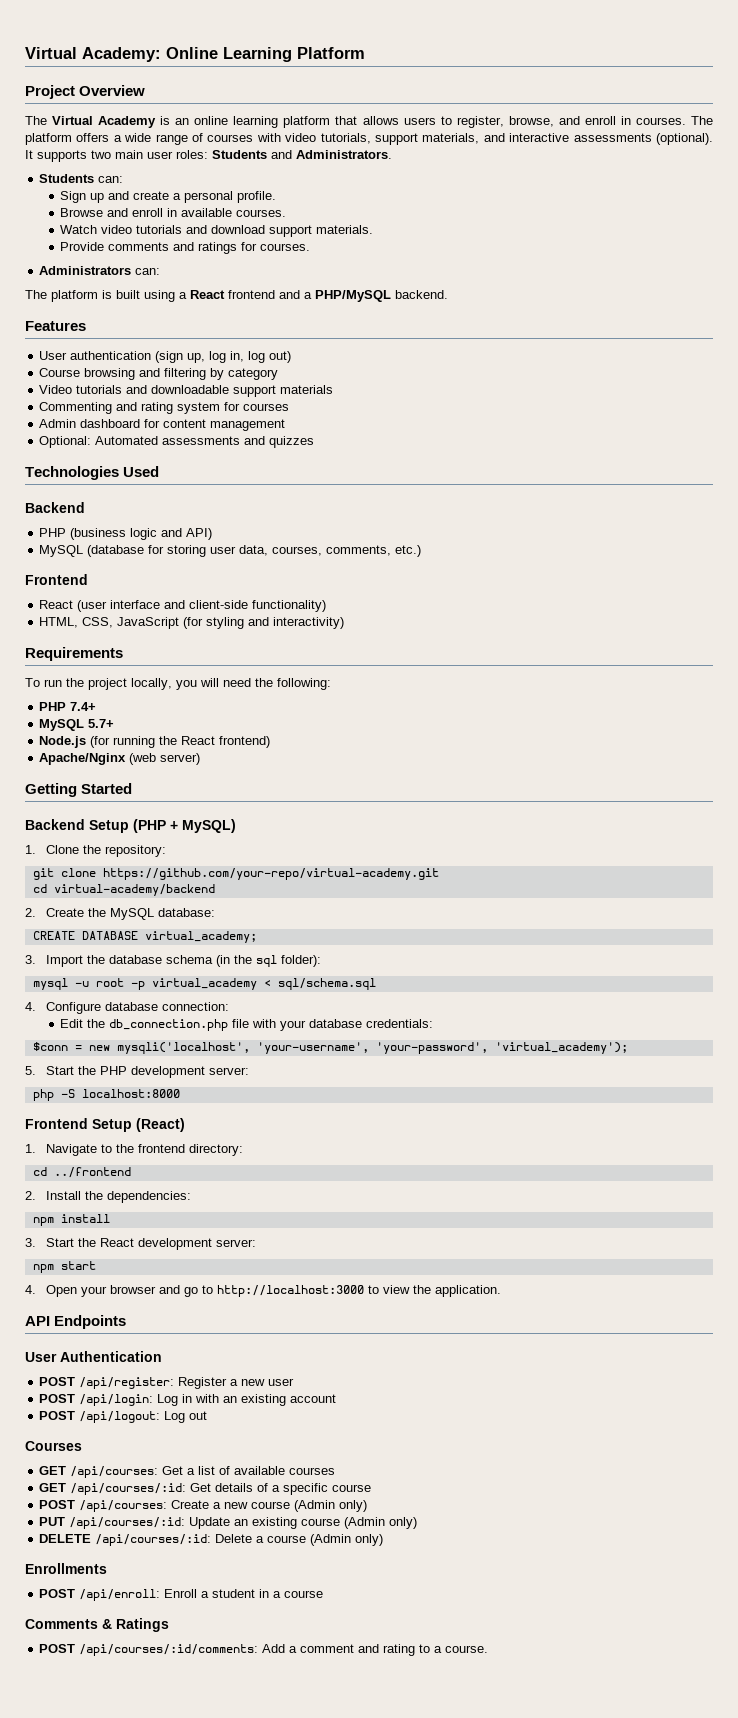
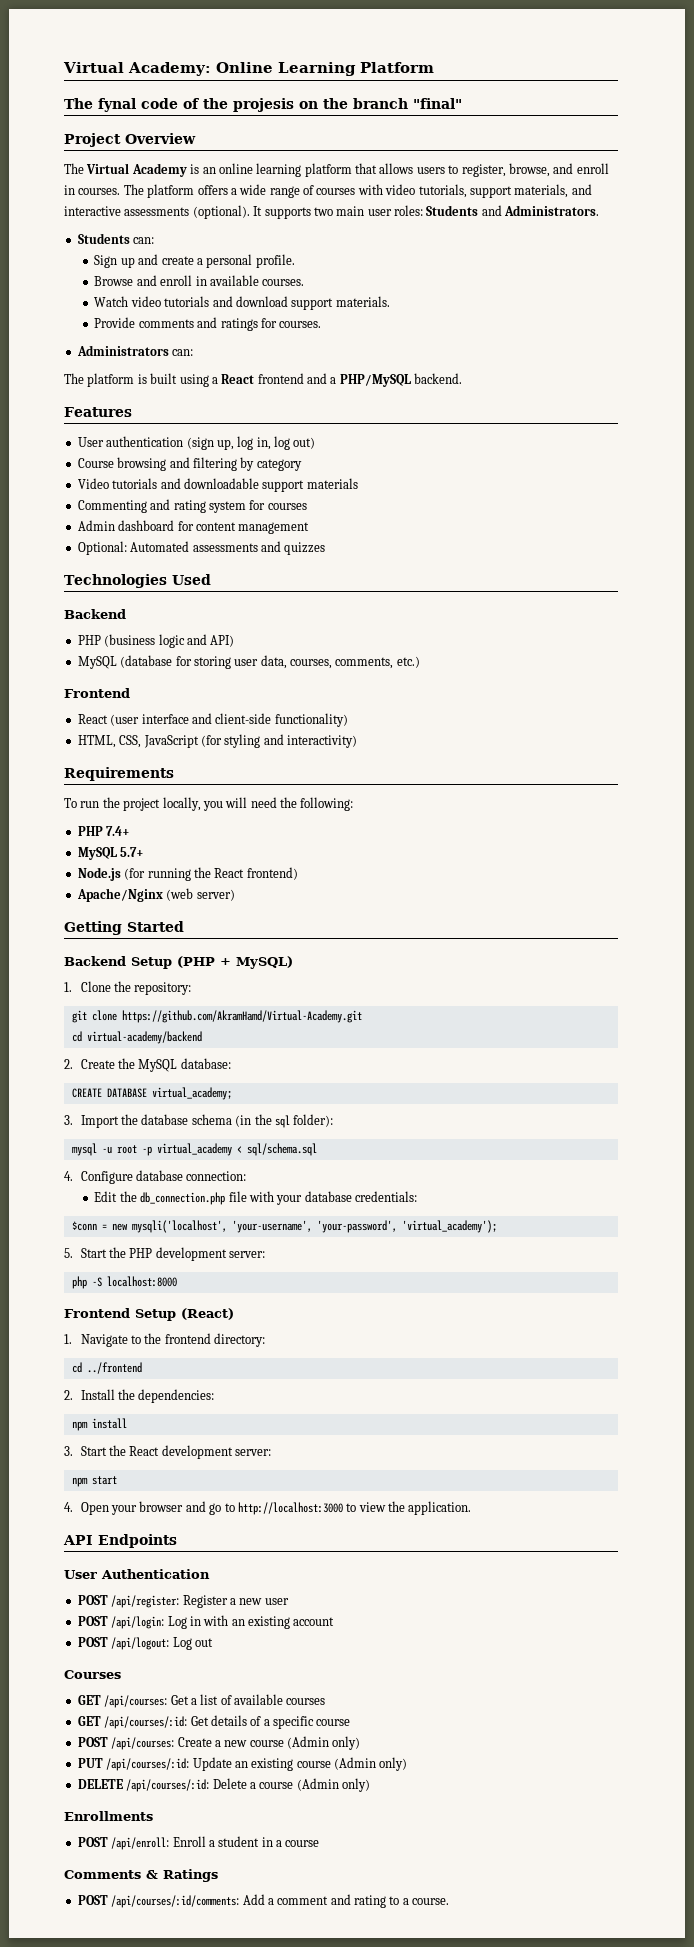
+ The fynal code of the projesis on the branch "final"
- git clone https://github.com/your-repo/virtual-academy.git
+ git clone https://github.com/AkramHamd/Virtual-Academy.git

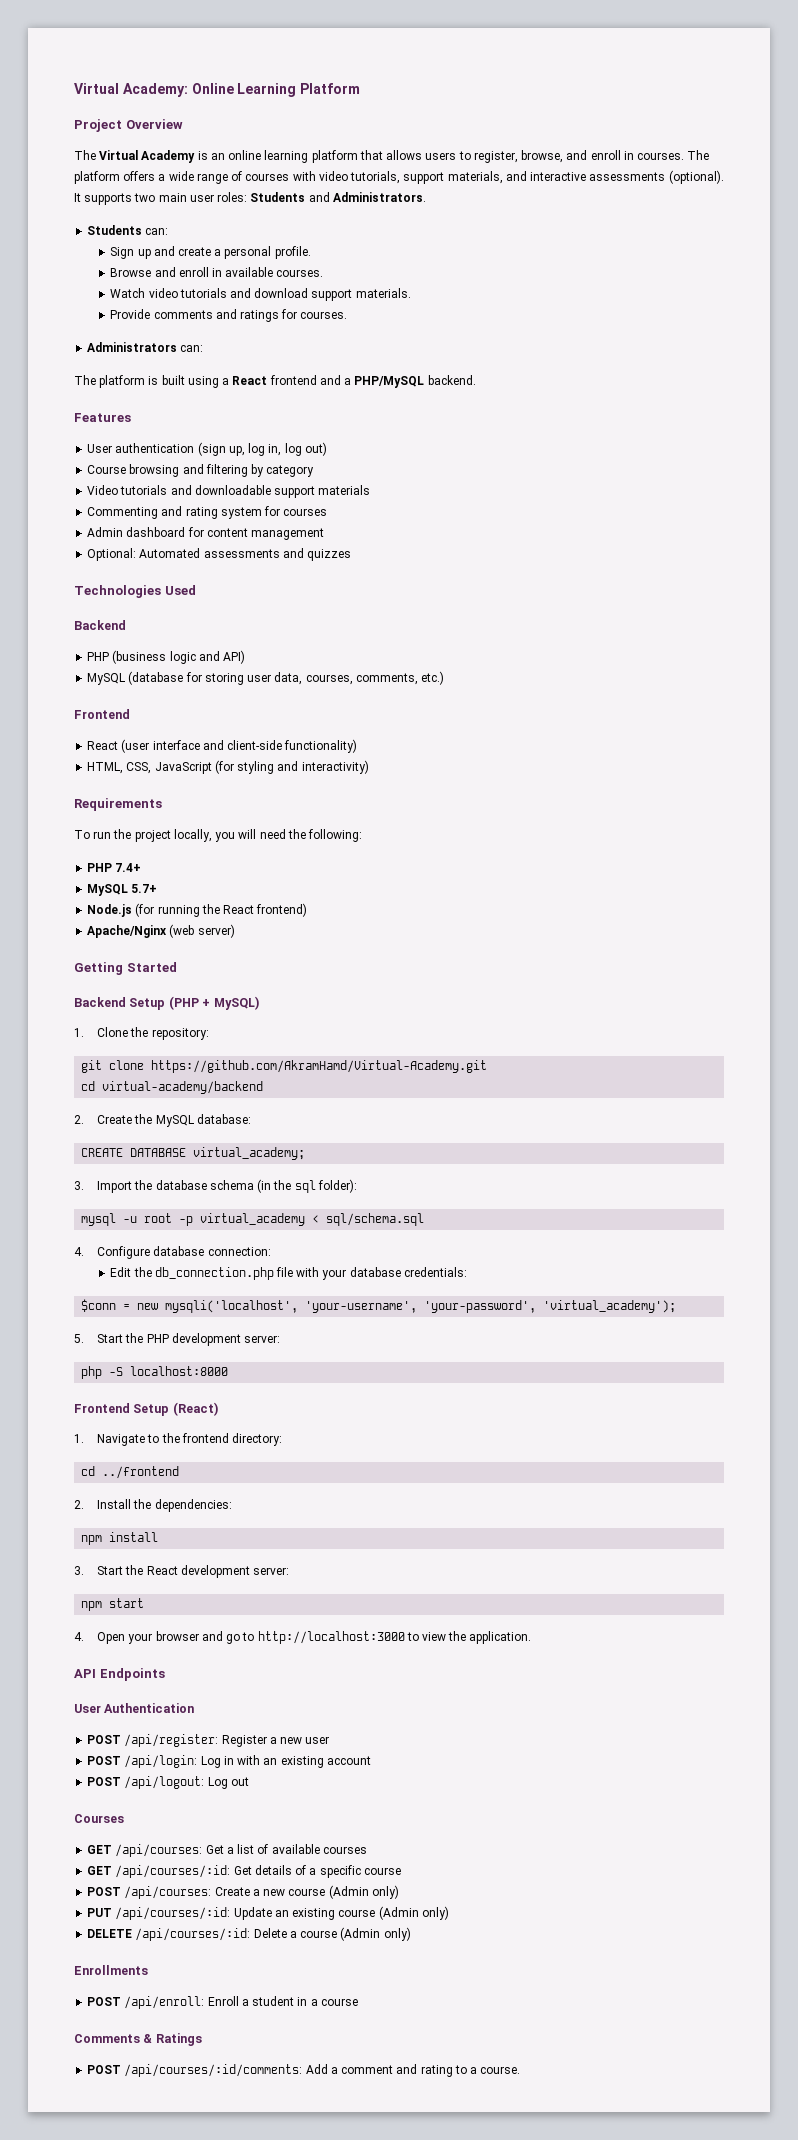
- The fynal code of the projesis on the branch "final"

